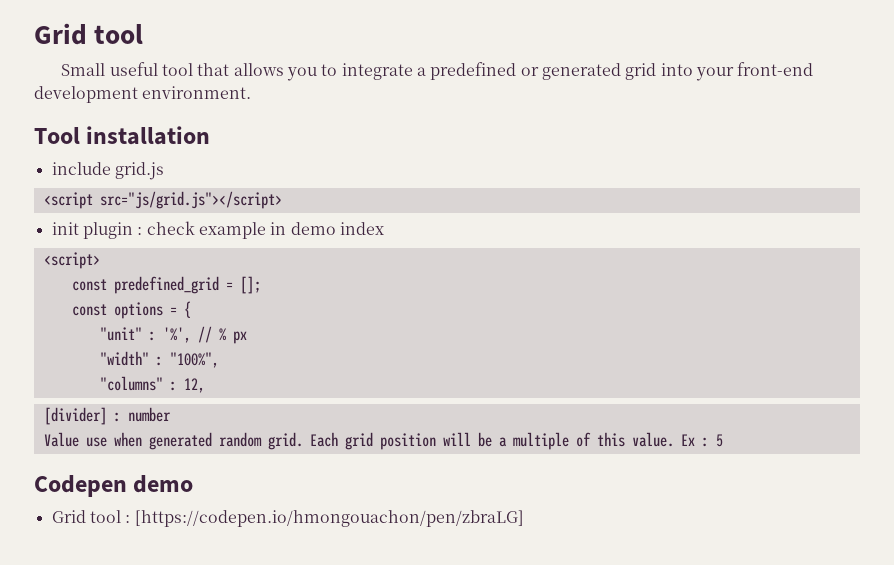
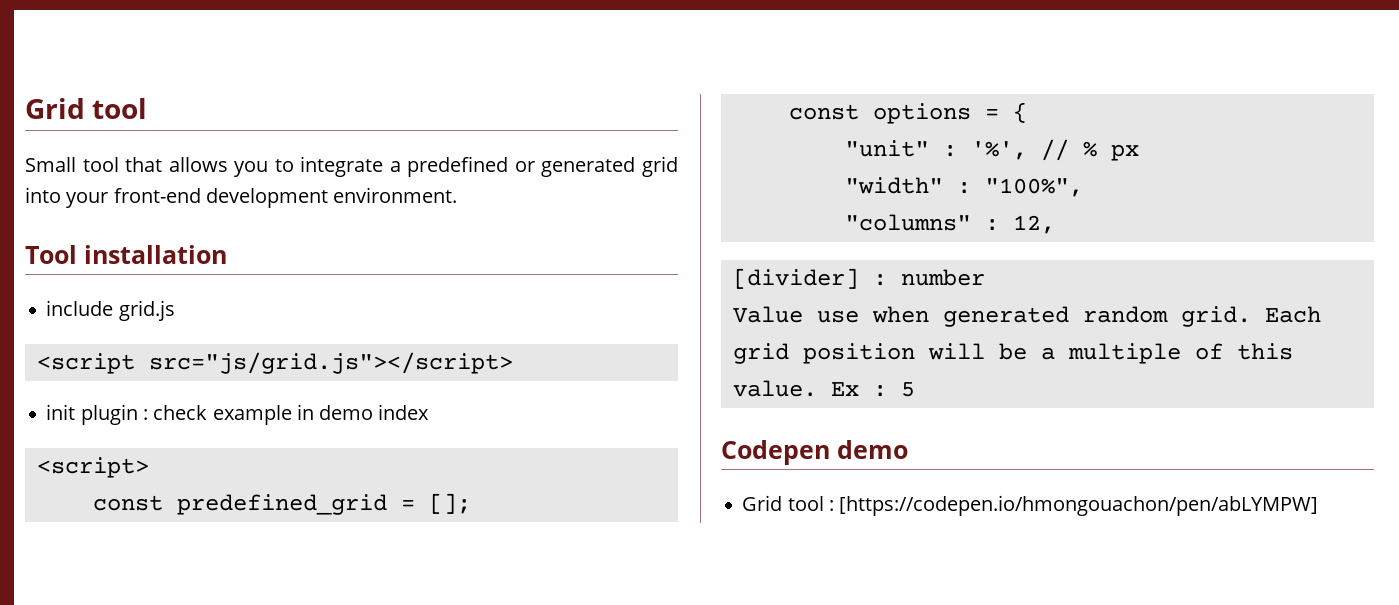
- Small useful tool that allows you to integrate a predefined or generated grid into your front-end development environment.
+ Small tool that allows you to integrate a predefined or generated grid into your front-end development environment.
- Grid tool : [https://codepen.io/hmongouachon/pen/zbraLG]
+ Grid tool : [https://codepen.io/hmongouachon/pen/abLYMPW]

